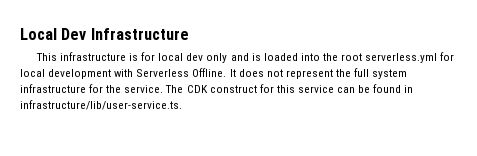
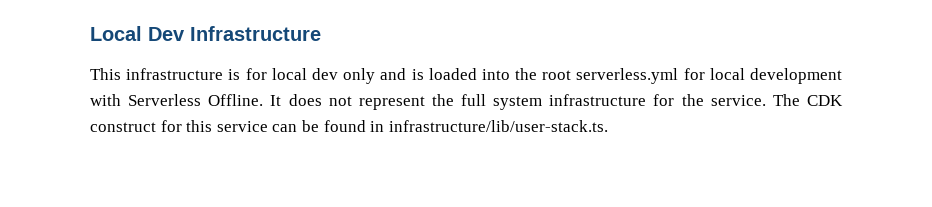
- The CDK construct for this service can be found in infrastructure/lib/user-service.ts.
+ The CDK construct for this service can be found in infrastructure/lib/user-stack.ts.

